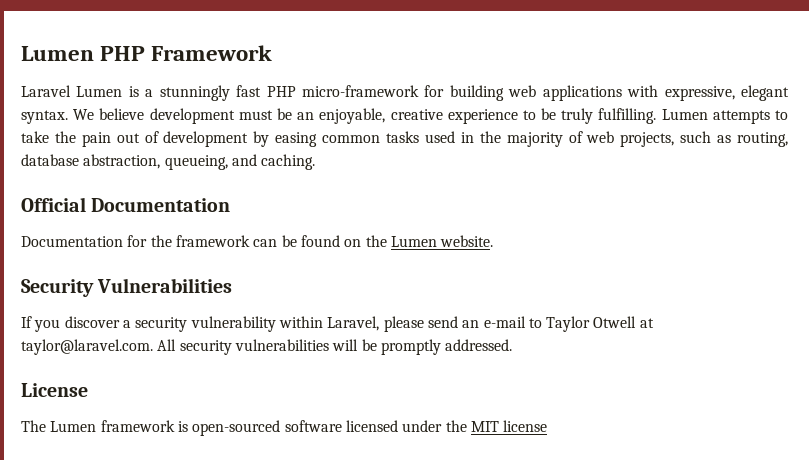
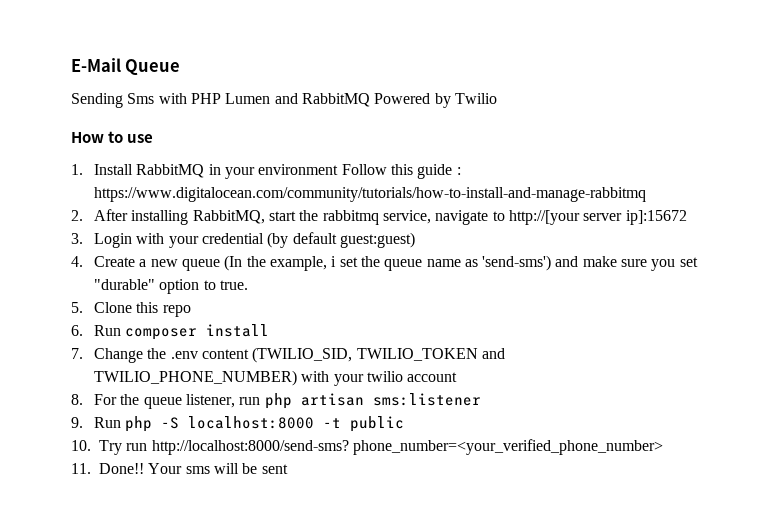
- Lumen PHP Framework
- Laravel Lumen is a stunningly fast PHP micro-framework for building web applications with expressive, elegant syntax. We believe development must be an enjoyable, creative experience to be truly fulfilling. Lumen attempts to take the pain out of development by easing common tasks used in the majority of web projects, such as routing, database abstraction, queueing, and caching.
- Official Documentation
- Documentation for the framework can be found on the Lumen website.
- Security Vulnerabilities
- If you discover a security vulnerability within Laravel, please send an e-mail to Taylor Otwell at taylor@laravel.com. All security vulnerabilities will be promptly addressed.
- License
- The Lumen framework is open-sourced software licensed under the MIT license
+ E-Mail Queue
+ Sending Sms with PHP Lumen and RabbitMQ Powered by Twilio
+ How to use
+ 1. Install RabbitMQ in your environment Follow this guide : https://www.digitalocean.com/community/tutorials/how-to-install-and-manage-rabbitmq
+ 2. After installing RabbitMQ, start the rabbitmq service, navigate to http://[your server ip]:15672
+ 3. Login with your credential (by default guest:guest)
+ 4. Create a new queue (In the example, i set the queue name as 'send-sms') and make sure you set "durable" option to true.
+ 5. Clone this repo
+ 6. Run composer install
+ 7. Change the .env content (TWILIO_SID, TWILIO_TOKEN and TWILIO_PHONE_NUMBER) with your twilio account
+ 8. For the queue listener, run php artisan sms:listener
+ 9. Run php -S localhost:8000 -t public
+ 10. Try run http://localhost:8000/send-sms? phone_number=<your_verified_phone_number>
+ 11. Done!! Your sms will be sent

